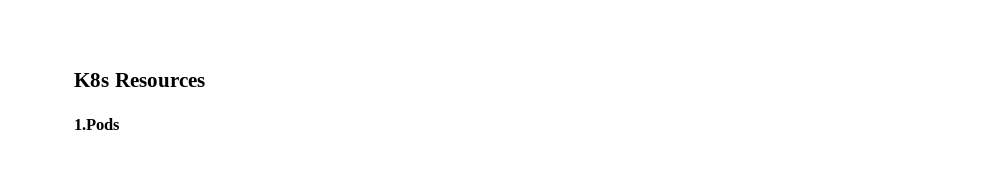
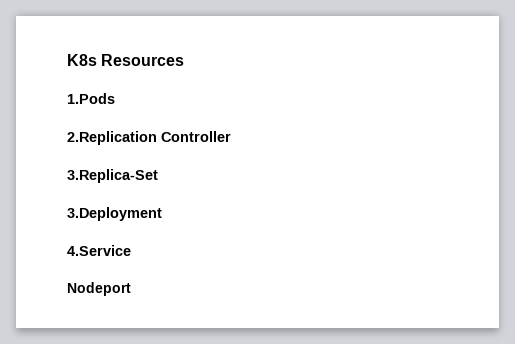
+ 2.Replication Controller
+ 3.Replica-Set
+ 3.Deployment
+ 4.Service
+ Nodeport

